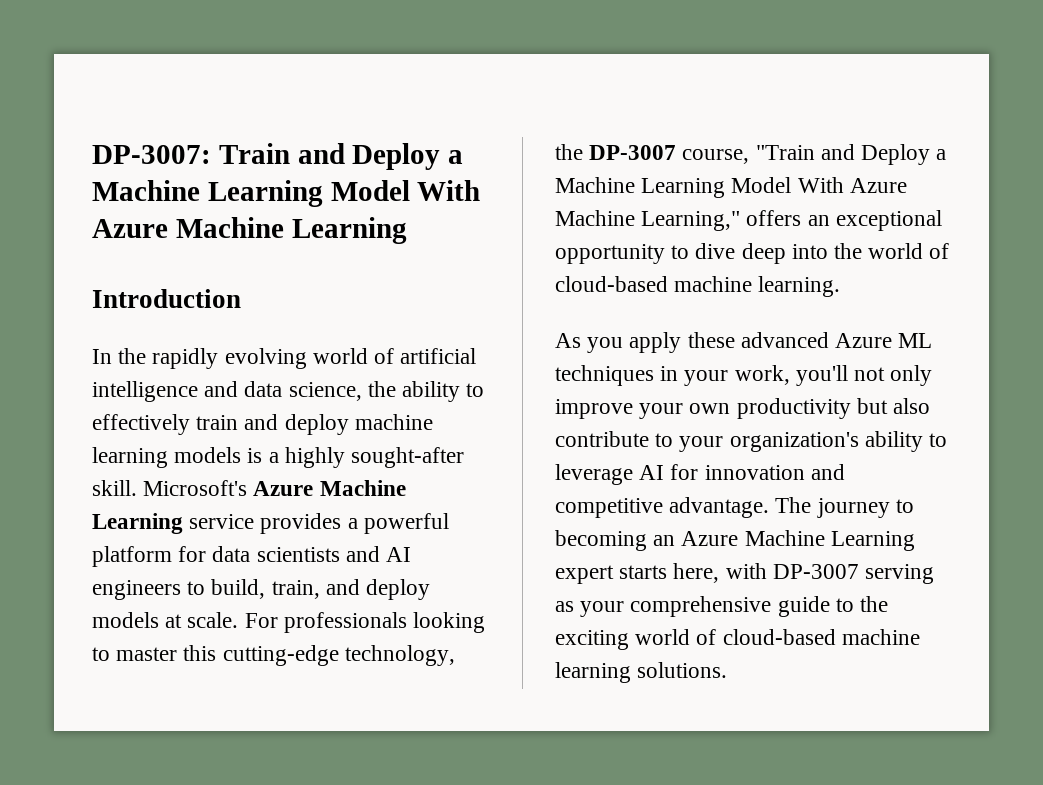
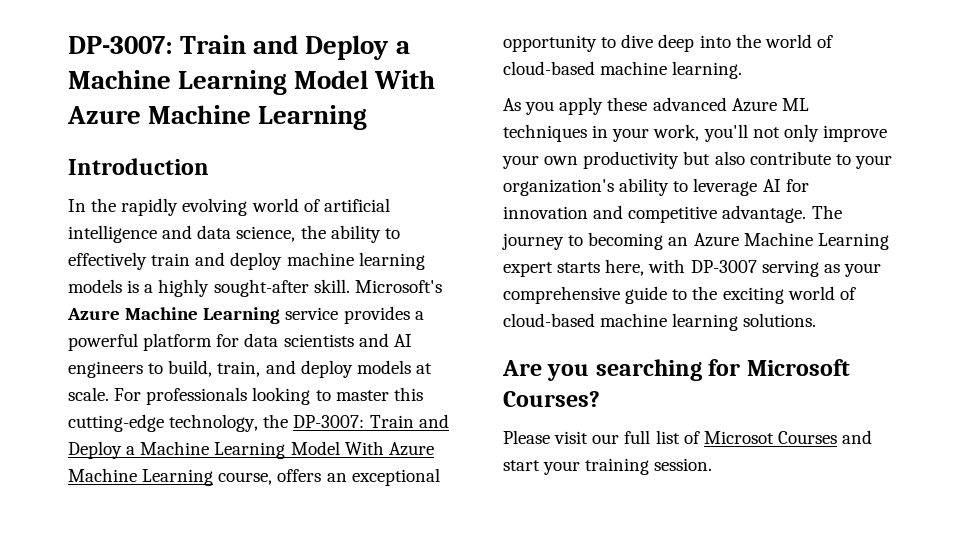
- For professionals looking to master this cutting-edge technology, the DP-3007 course, "Train and Deploy a Machine Learning Model With Azure Machine Learning," offers an exceptional opportunity to dive deep into the world of cloud-based machine learning.
+ For professionals looking to master this cutting-edge technology, the DP-3007: Train and Deploy a Machine Learning Model With Azure Machine Learning course, offers an exceptional opportunity to dive deep into the world of cloud-based machine learning.
+ Are you searching for Microsoft Courses?
+ Please visit our full list of Microsot Courses and start your training session.

